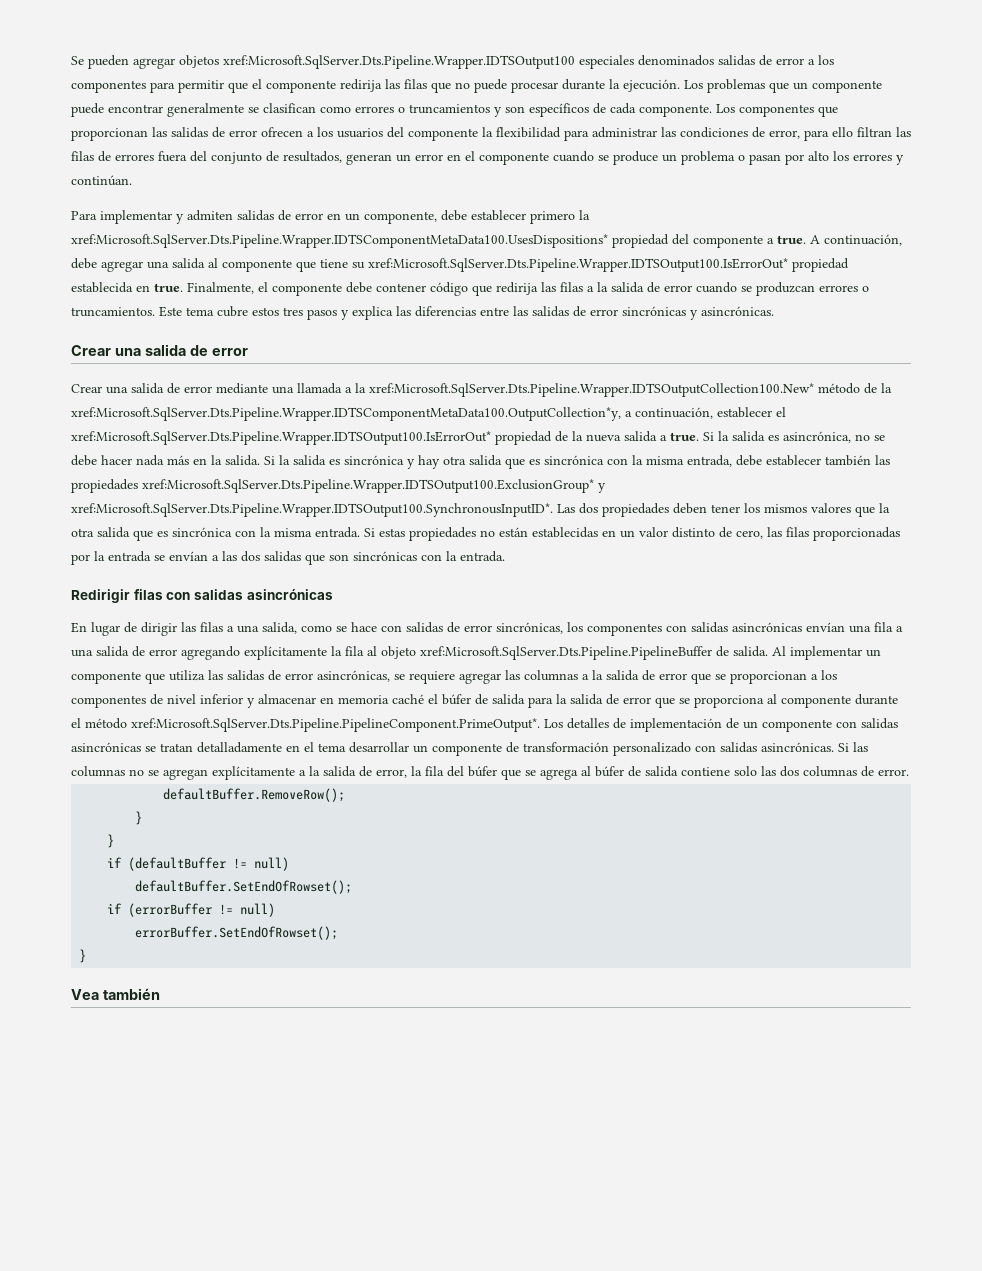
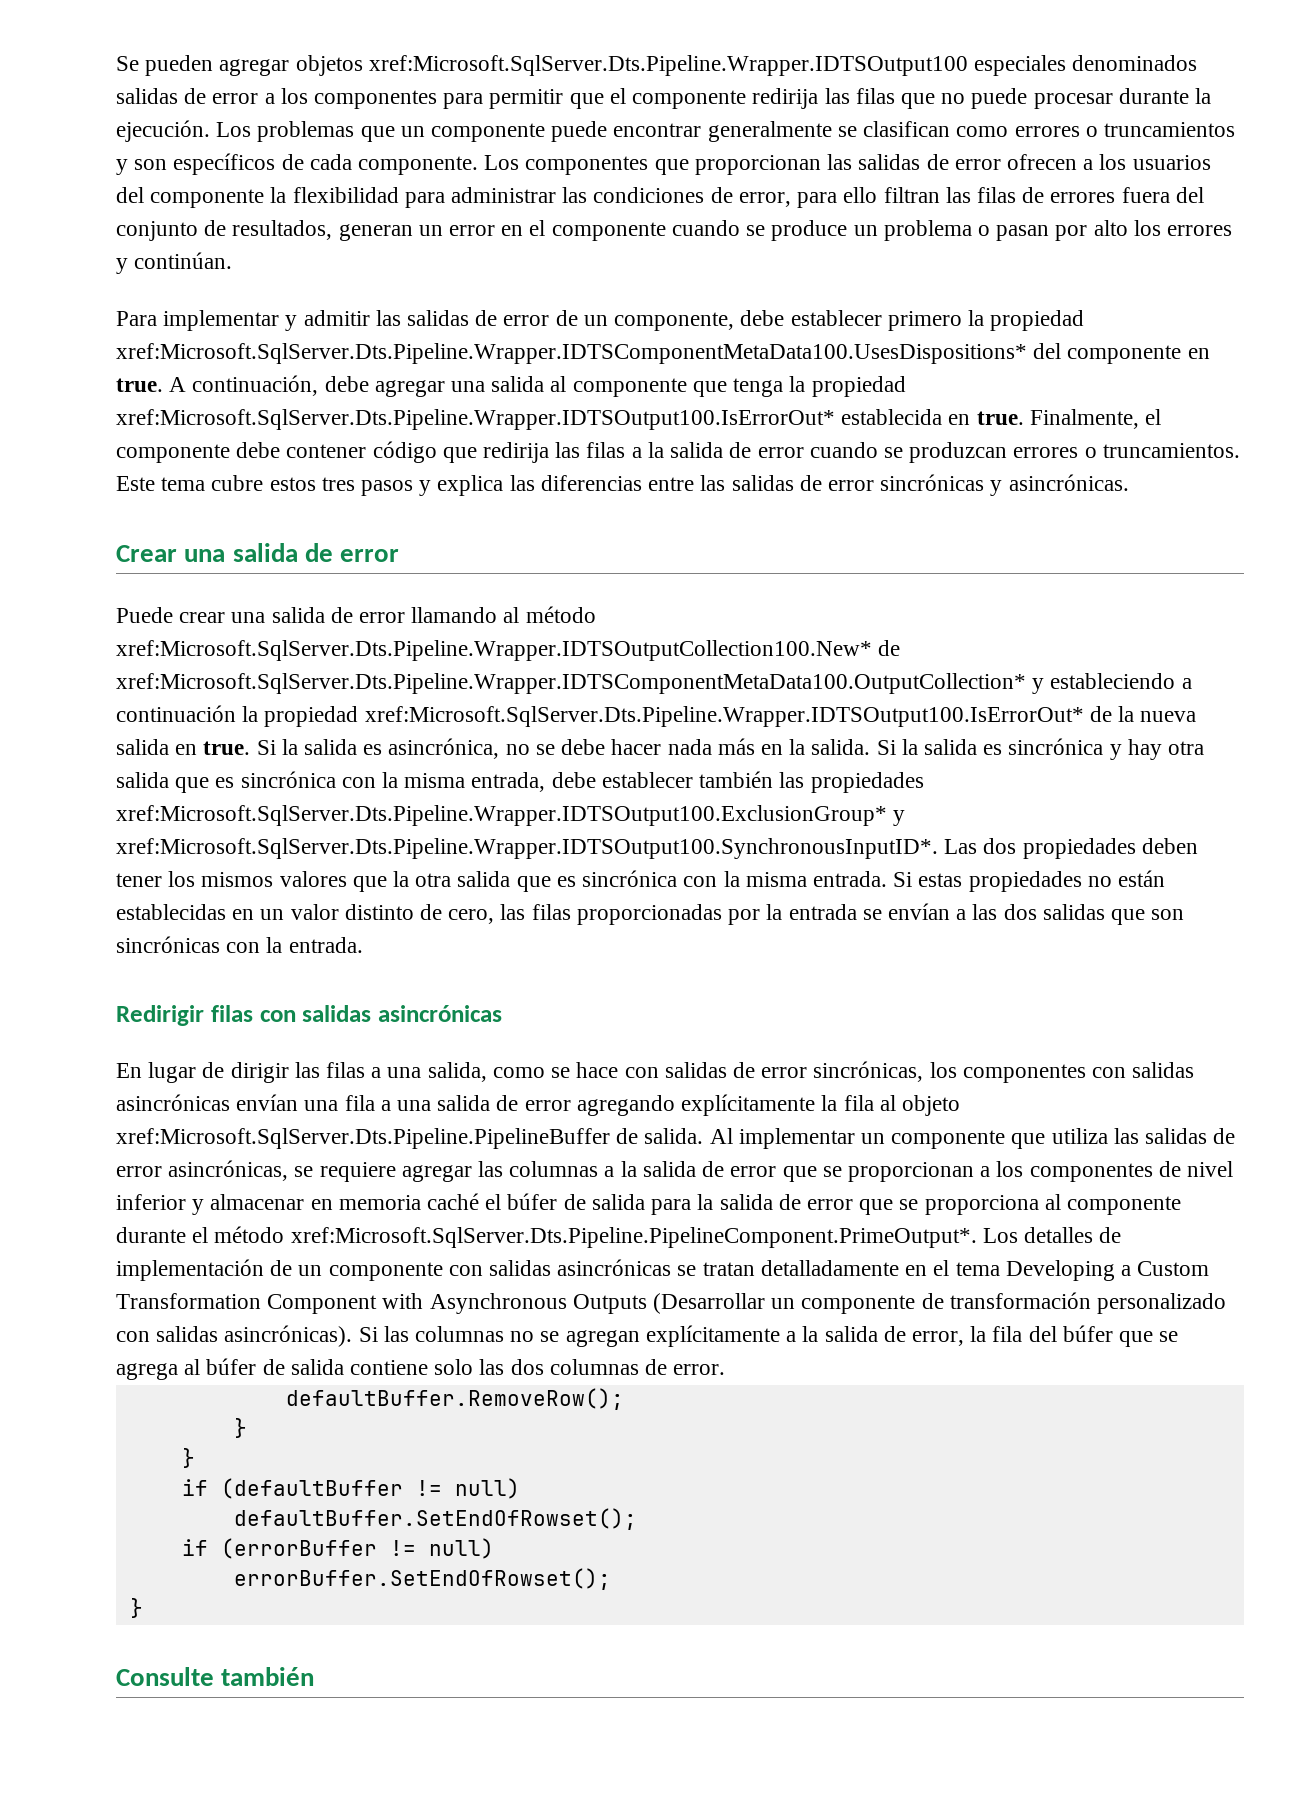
- Para implementar y admiten salidas de error en un componente, debe establecer primero la xref:Microsoft.SqlServer.Dts.Pipeline.Wrapper.IDTSComponentMetaData100.UsesDispositions* propiedad del componente a true.
+ Para implementar y admitir las salidas de error de un componente, debe establecer primero la propiedad xref:Microsoft.SqlServer.Dts.Pipeline.Wrapper.IDTSComponentMetaData100.UsesDispositions* del componente en true.
- A continuación, debe agregar una salida al componente que tiene su xref:Microsoft.SqlServer.Dts.Pipeline.Wrapper.IDTSOutput100.IsErrorOut* propiedad establecida en true.
+ A continuación, debe agregar una salida al componente que tenga la propiedad xref:Microsoft.SqlServer.Dts.Pipeline.Wrapper.IDTSOutput100.IsErrorOut* establecida en true.
- Crear una salida de error mediante una llamada a la xref:Microsoft.SqlServer.Dts.Pipeline.Wrapper.IDTSOutputCollection100.New* método de la xref:Microsoft.SqlServer.Dts.Pipeline.Wrapper.IDTSComponentMetaData100.OutputCollection*y, a continuación, establecer el xref:Microsoft.SqlServer.Dts.Pipeline.Wrapper.IDTSOutput100.IsErrorOut* propiedad de la nueva salida a true.
+ Puede crear una salida de error llamando al método xref:Microsoft.SqlServer.Dts.Pipeline.Wrapper.IDTSOutputCollection100.New* de xref:Microsoft.SqlServer.Dts.Pipeline.Wrapper.IDTSComponentMetaData100.OutputCollection* y estableciendo a continuación la propiedad xref:Microsoft.SqlServer.Dts.Pipeline.Wrapper.IDTSOutput100.IsErrorOut* de la nueva salida en true.
- Al implementar un componente que utiliza las salidas de error asincrónicas, se requiere agregar las columnas a la salida de error que se proporcionan a los componentes de nivel inferior y almacenar en memoria caché el búfer de salida para la salida de error que se proporciona al componente durante el método xref:Microsoft.SqlServer.Dts.Pipeline.PipelineComponent.PrimeOutput*. Los detalles de implementación de un componente con salidas asincrónicas se tratan detalladamente en el tema desarrollar un componente de transformación personalizado con salidas asincrónicas.
+ Al implementar un componente que utiliza las salidas de error asincrónicas, se requiere agregar las columnas a la salida de error que se proporcionan a los componentes de nivel inferior y almacenar en memoria caché el búfer de salida para la salida de error que se proporciona al componente durante el método xref:Microsoft.SqlServer.Dts.Pipeline.PipelineComponent.PrimeOutput*. Los detalles de implementación de un componente con salidas asincrónicas se tratan detalladamente en el tema Developing a Custom Transformation Component with Asynchronous Outputs (Desarrollar un componente de transformación personalizado con salidas asincrónicas).
- Vea también
+ Consulte también

